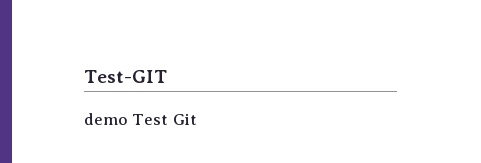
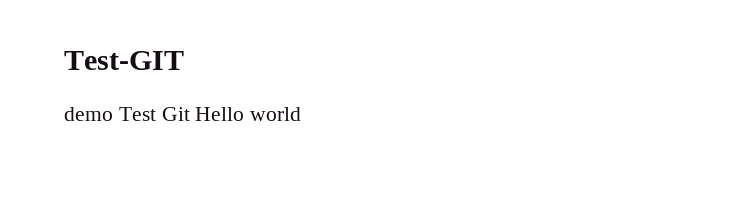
- demo Test Git
+ demo Test Git Hello world

